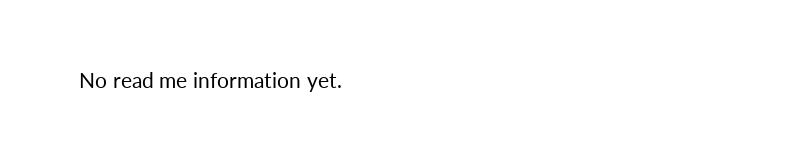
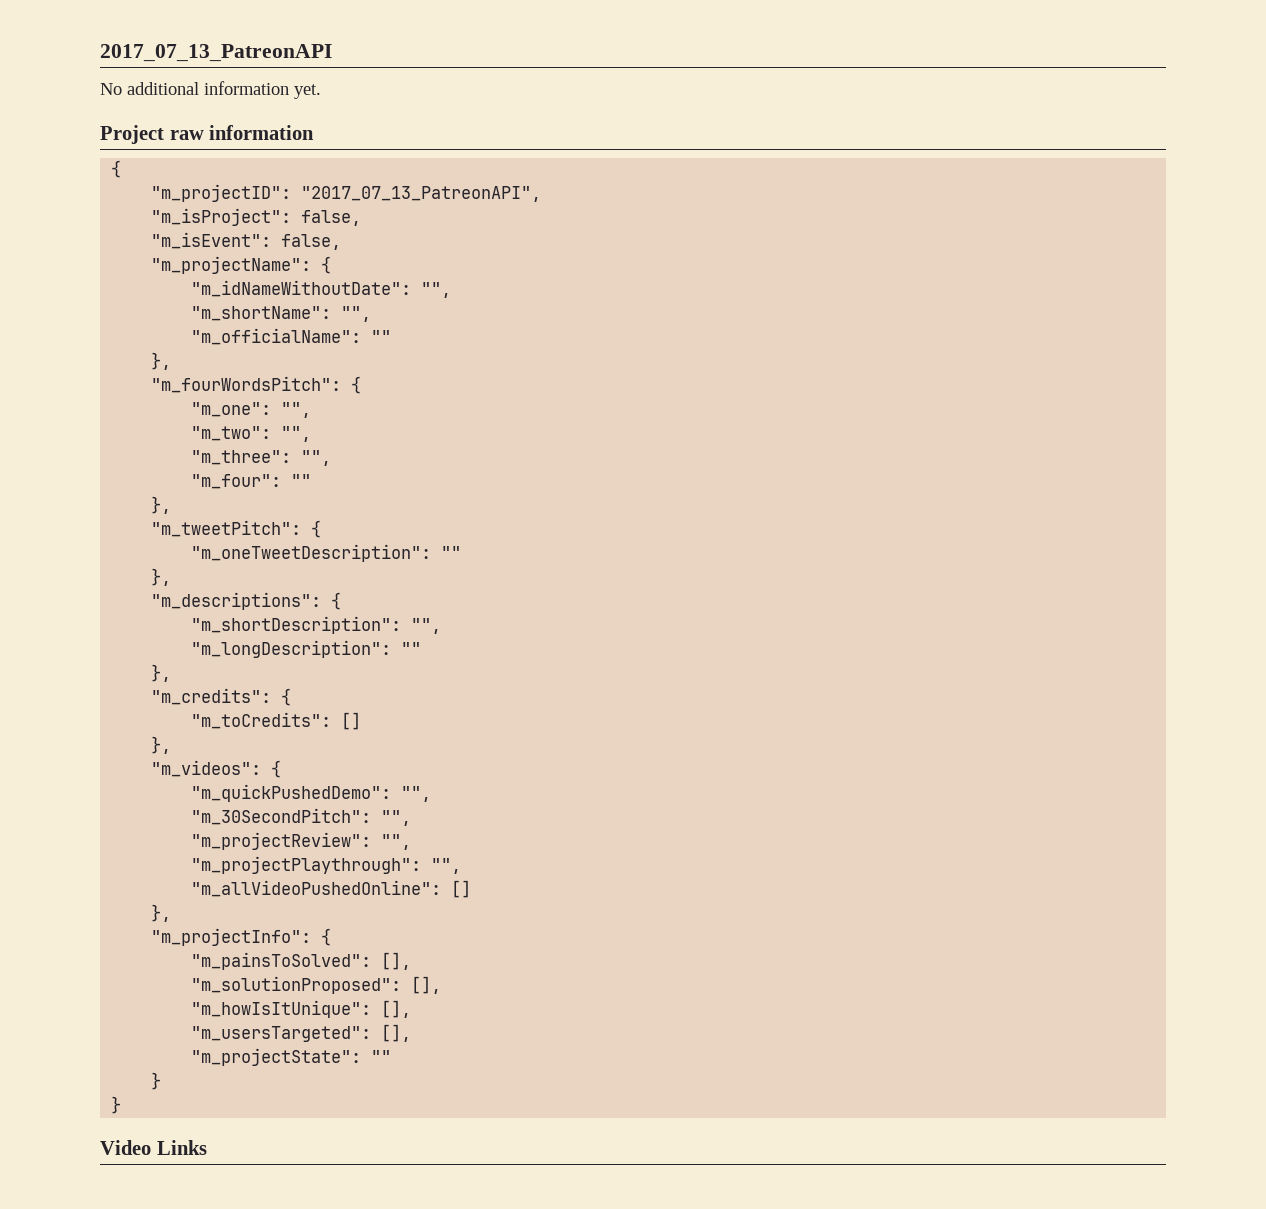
- No read me information yet.
+ 2017_07_13_PatreonAPI
+ No additional information yet.
+ Project raw information
+ {
+ "m_projectID": "2017_07_13_PatreonAPI",
+ "m_isProject": false,
+ "m_isEvent": false,
+ "m_projectName": {
+ "m_idNameWithoutDate": "",
+ "m_shortName": "",
+ "m_officialName": ""
+ },
+ "m_fourWordsPitch": {
+ "m_one": "",
+ "m_two": "",
+ "m_three": "",
+ "m_four": ""
+ },
+ "m_tweetPitch": {
+ "m_oneTweetDescription": ""
+ },
+ "m_descriptions": {
+ "m_shortDescription": "",
+ "m_longDescription": ""
+ },
+ "m_credits": {
+ "m_toCredits": []
+ },
+ "m_videos": {
+ "m_quickPushedDemo": "",
+ "m_30SecondPitch": "",
+ "m_projectReview": "",
+ "m_projectPlaythrough": "",
+ "m_allVideoPushedOnline": []
+ },
+ "m_projectInfo": {
+ "m_painsToSolved": [],
+ "m_solutionProposed": [],
+ "m_howIsItUnique": [],
+ "m_usersTargeted": [],
+ "m_projectState": ""
+ }
+ }
+ Video Links

